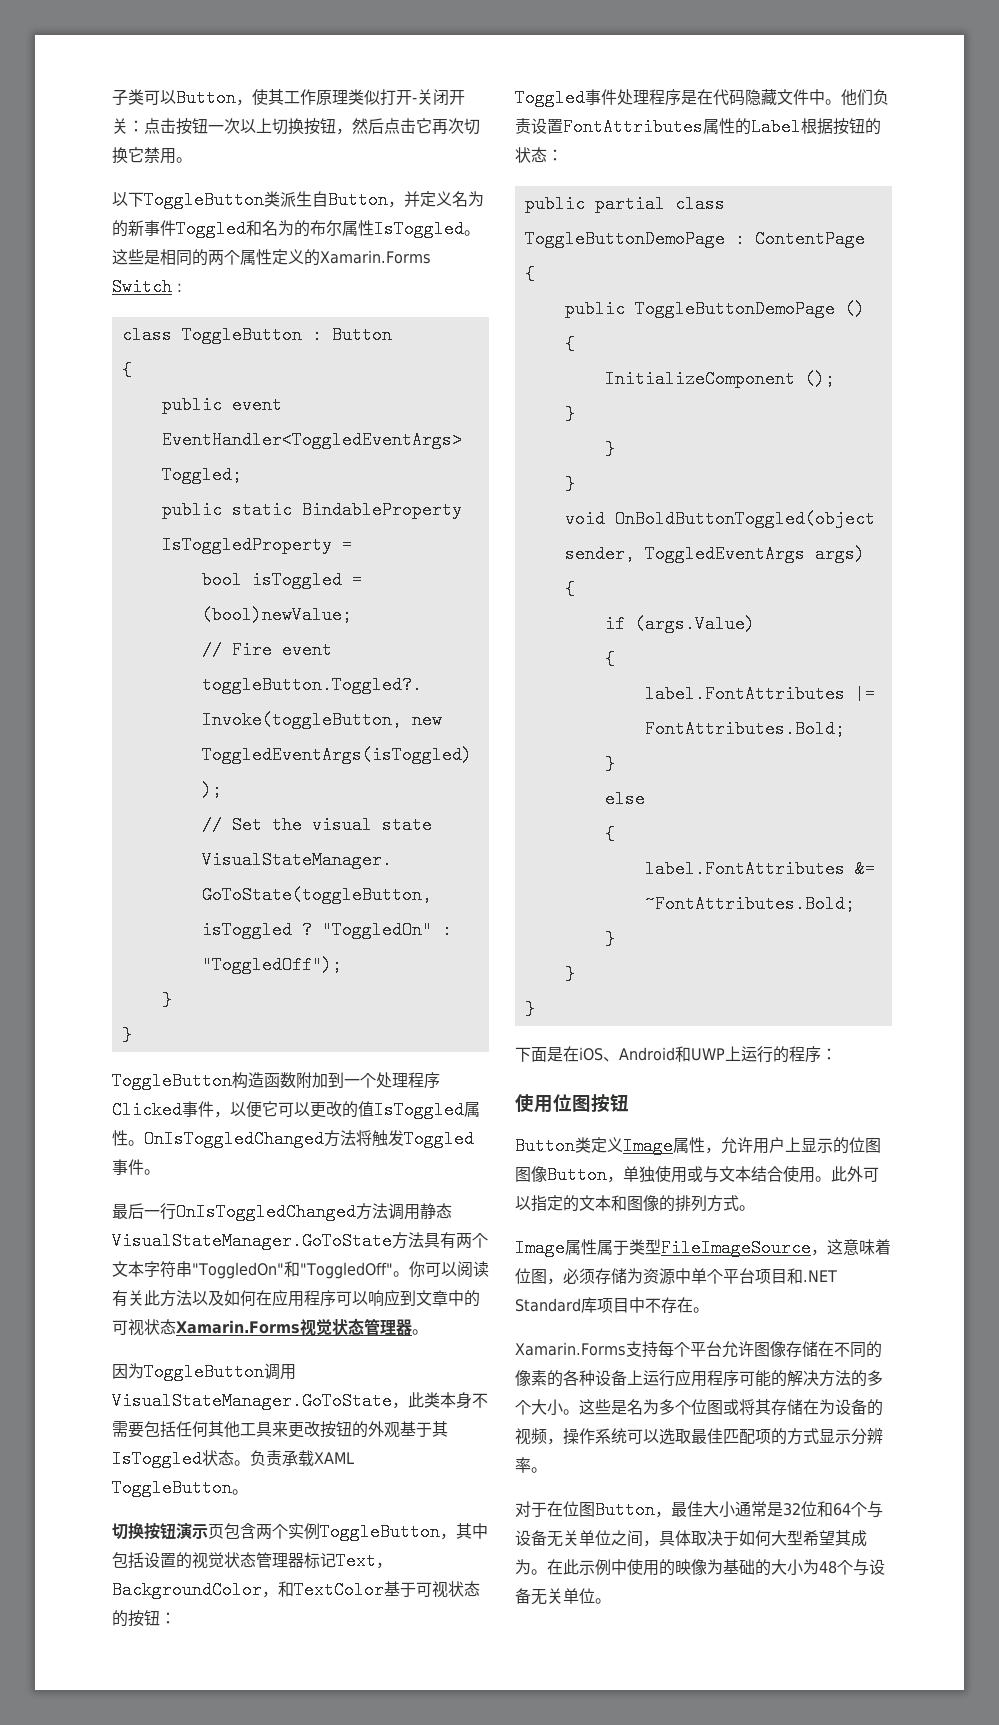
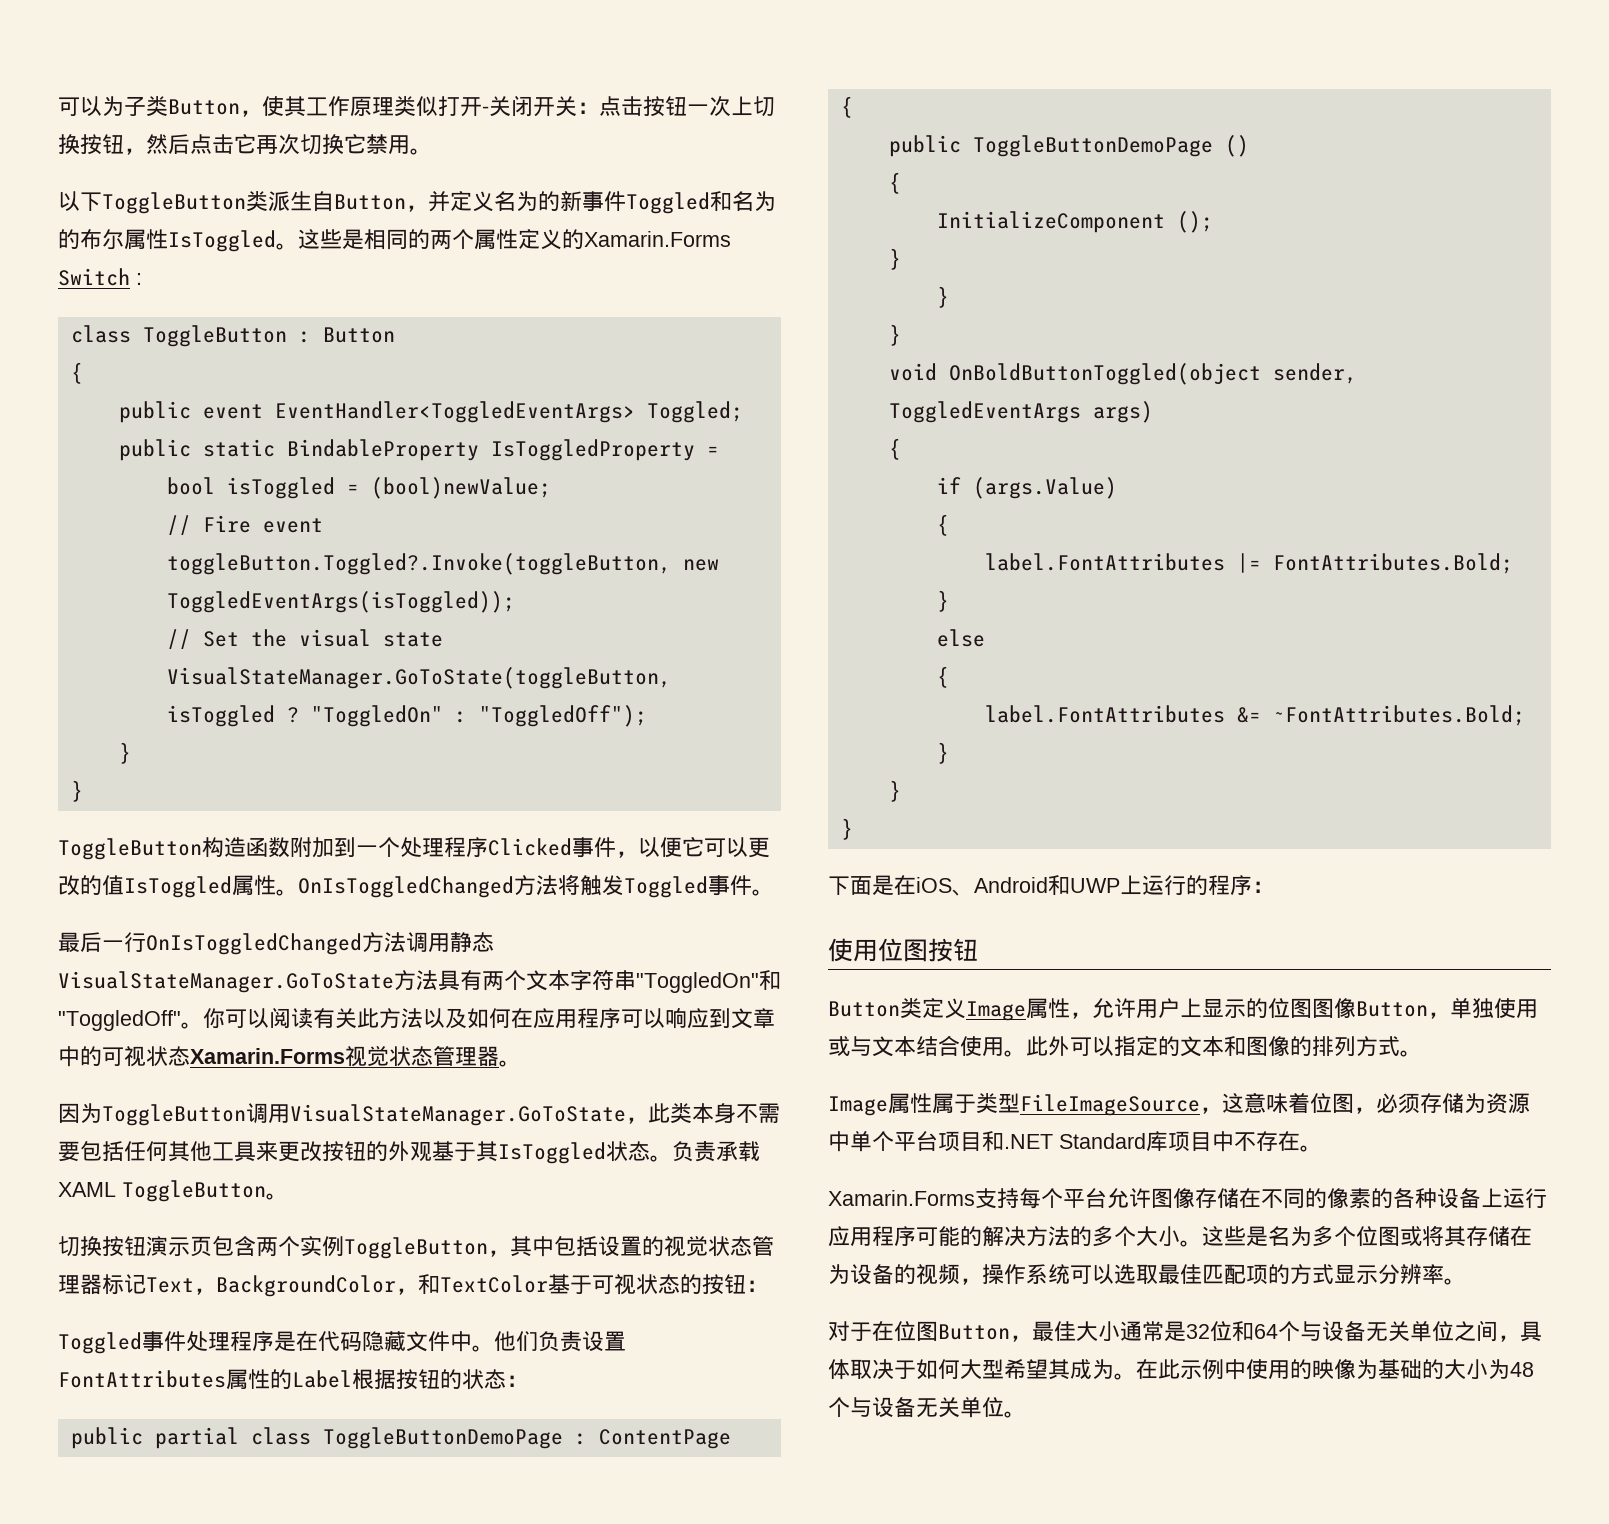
- 子类可以Button，使其工作原理类似打开-关闭开关：点击按钮一次以上切换按钮，然后点击它再次切换它禁用。
+ 可以为子类Button，使其工作原理类似打开-关闭开关：点击按钮一次上切换按钮，然后点击它再次切换它禁用。

